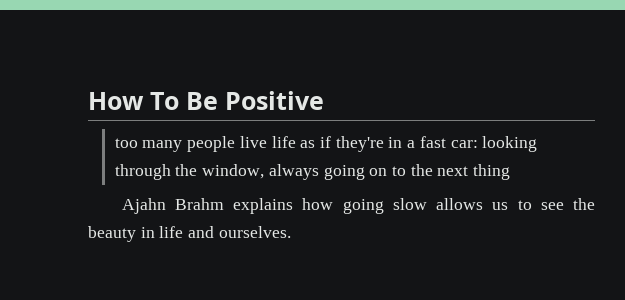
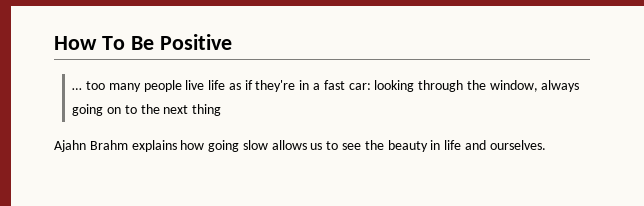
- too many people live life as if they're in a fast car: looking through the window, always going on to the next thing
+ … too many people live life as if they're in a fast car: looking through the window, always going on to the next thing

